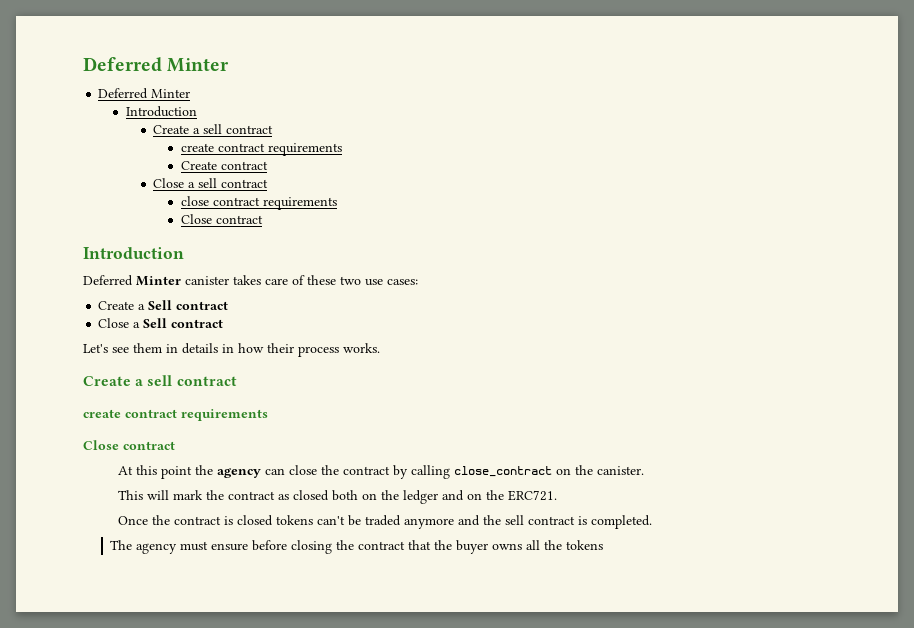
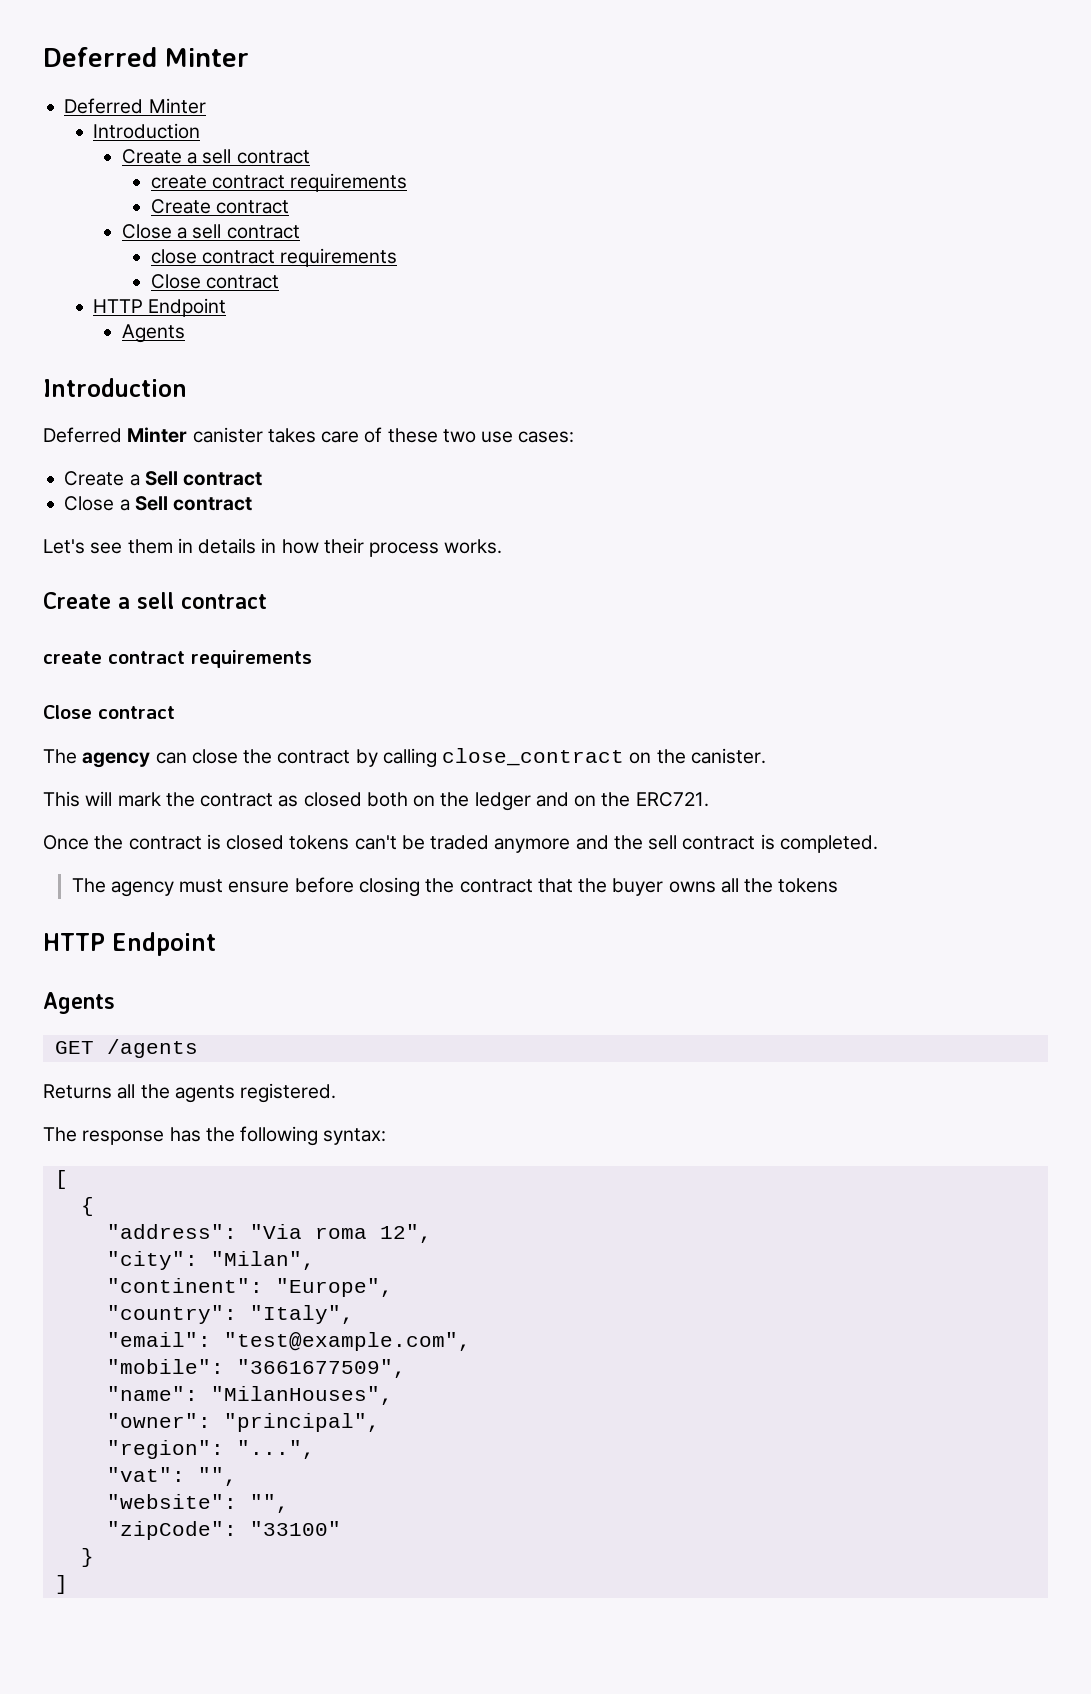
  close contract requirements
  Close contract
+ HTTP Endpoint
+ Agents
- At this point the agency can close the contract by calling close_contract on the canister.
+ The agency can close the contract by calling close_contract on the canister.
  The agency must ensure before closing the contract that the buyer owns all the tokens
+ HTTP Endpoint
+ Agents
+ GET /agents
+ Returns all the agents registered.
+ The response has the following syntax:
+ [
+ {
+ "address": "Via roma 12",
+ "city": "Milan",
+ "continent": "Europe",
+ "country": "Italy",
+ "email": "test@example.com",
+ "mobile": "3661677509",
+ "name": "MilanHouses",
+ "owner": "principal",
+ "region": "...",
+ "vat": "",
+ "website": "",
+ "zipCode": "33100"
+ }
+ ]

